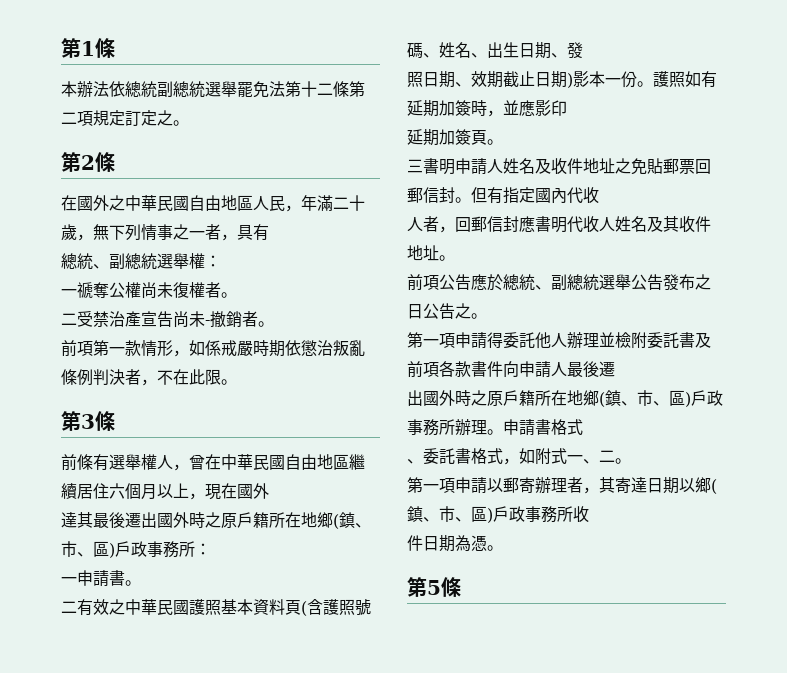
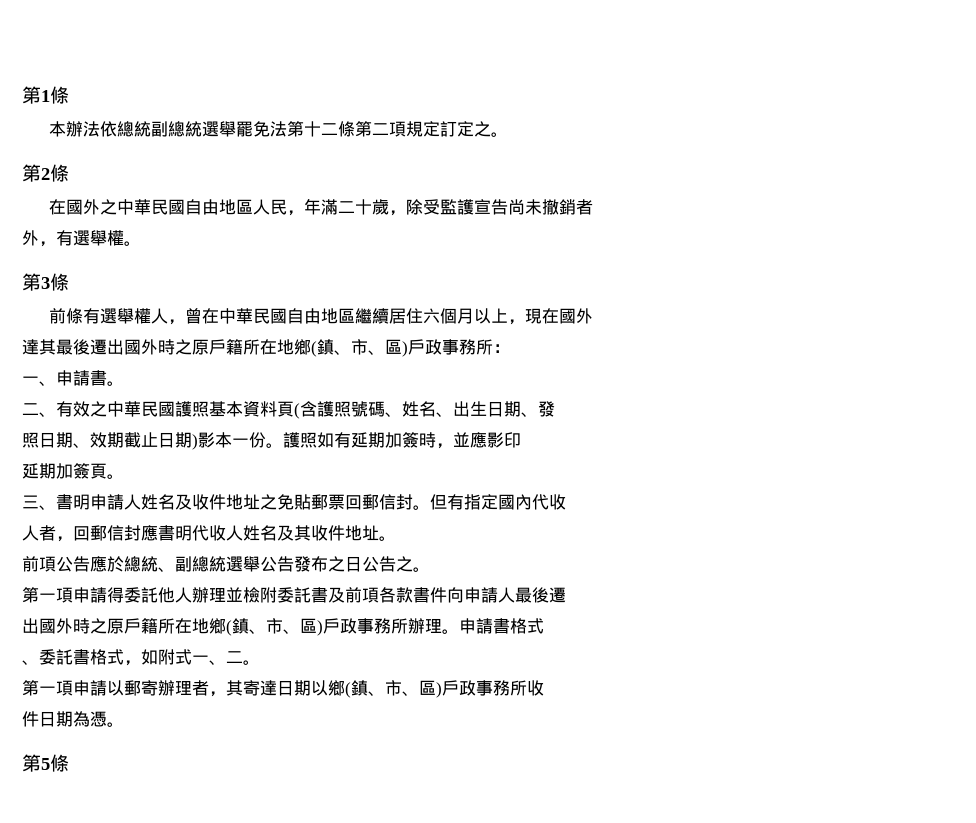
- 在國外之中華民國自由地區人民，年滿二十歲，無下列情事之一者，具有
- 總統、副總統選舉權：
- 一禠奪公權尚未復權者。
- 二受禁治產宣告尚未-撤銷者。
- 前項第一款情形，如係戒嚴時期依懲治叛亂條例判決者，不在此限。
+ 在國外之中華民國自由地區人民，年滿二十歲，除受監護宣告尚未撤銷者
+ 外，有選舉權。
- 一申請書。
+ 一、申請書。
- 二有效之中華民國護照基本資料頁(含護照號碼、姓名、出生日期、發
+ 二、有效之中華民國護照基本資料頁(含護照號碼、姓名、出生日期、發
- 三書明申請人姓名及收件地址之免貼郵票回郵信封。
+ 三、書明申請人姓名及收件地址之免貼郵票回郵信封。

